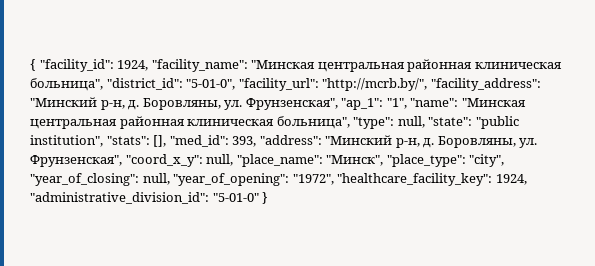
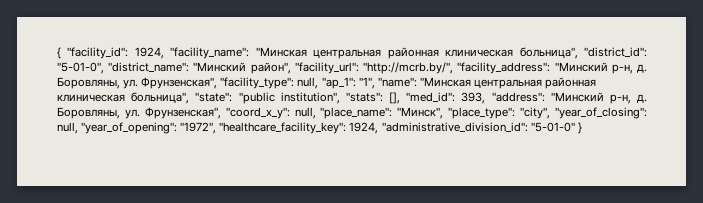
- { "facility_id": 1924, "facility_name": "Минская центральная районная клиническая больница", "district_id": "5-01-0", "facility_url": "http://mcrb.by/", "facility_address": "Минский р-н, д.
+ { "facility_id": 1924, "facility_name": "Минская центральная районная клиническая больница", "district_id": "5-01-0", "district_name": "Минский район", "facility_url": "http://mcrb.by/", "facility_address": "Минский р-н, д.
- Боровляны, ул. Фрунзенская", "ap_1": "1", "name": "Минская центральная районная клиническая больница", "type": null, "state": "public institution", "stats": [], "med_id": 393, "address": "Минский р-н, д.
+ Боровляны, ул. Фрунзенская", "facility_type": null, "ap_1": "1", "name": "Минская центральная районная клиническая больница", "state": "public institution", "stats": [], "med_id": 393, "address": "Минский р-н, д.

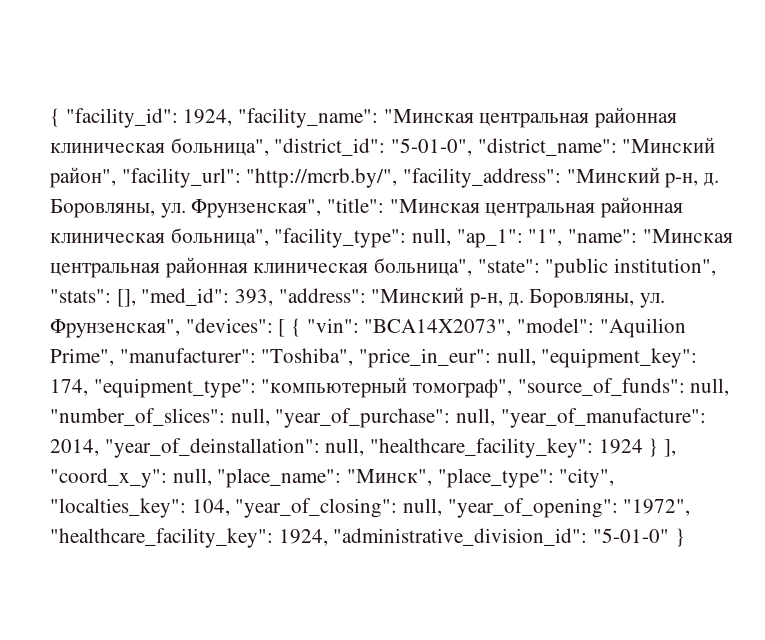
- Боровляны, ул. Фрунзенская", "facility_type": null, "ap_1": "1", "name": "Минская центральная районная клиническая больница", "state": "public institution", "stats": [], "med_id": 393, "address": "Минский р-н, д.
+ Боровляны, ул. Фрунзенская", "title": "Минская центральная районная клиническая больница", "facility_type": null, "ap_1": "1", "name": "Минская центральная районная клиническая больница", "state": "public institution", "stats": [], "med_id": 393, "address": "Минский р-н, д.
- Боровляны, ул. Фрунзенская", "coord_x_y": null, "place_name": "Минск", "place_type": "city", "year_of_closing": null, "year_of_opening": "1972", "healthcare_facility_key": 1924, "administrative_division_id": "5-01-0" }
+ Боровляны, ул. Фрунзенская", "devices": [ { "vin": "BCA14X2073", "model": "Aquilion Prime", "manufacturer": "Toshiba", "price_in_eur": null, "equipment_key": 174, "equipment_type": "компьютерный томограф", "source_of_funds": null, "number_of_slices": null, "year_of_purchase": null, "year_of_manufacture": 2014, "year_of_deinstallation": null, "healthcare_facility_key": 1924 } ], "coord_x_y": null, "place_name": "Минск", "place_type": "city", "localties_key": 104, "year_of_closing": null, "year_of_opening": "1972", "healthcare_facility_key": 1924, "administrative_division_id": "5-01-0" }

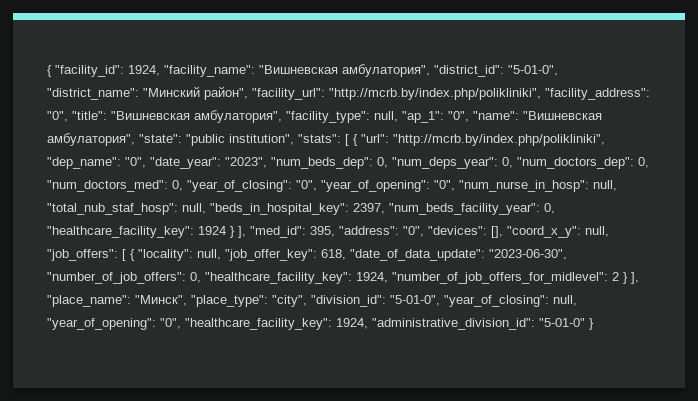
- { "facility_id": 1924, "facility_name": "Минская центральная районная клиническая больница", "district_id": "5-01-0", "district_name": "Минский район", "facility_url": "http://mcrb.by/", "facility_address": "Минский р-н, д. Боровляны, ул. Фрунзенская", "title": "Минская центральная районная клиническая больница", "facility_type": null, "ap_1": "1", "name": "Минская центральная районная клиническая больница", "state": "public institution", "stats": [], "med_id": 393, "address": "Минский р-н, д. Боровляны, ул. Фрунзенская", "devices": [ { "vin": "BCA14X2073", "model": "Aquilion Prime", "manufacturer": "Toshiba", "price_in_eur": null, "equipment_key": 174, "equipment_type": "компьютерный томограф", "source_of_funds": null, "number_of_slices": null, "year_of_purchase": null, "year_of_manufacture": 2014, "year_of_deinstallation": null, "healthcare_facility_key": 1924 } ], "coord_x_y": null, "place_name": "Минск", "place_type": "city", "localties_key": 104, "year_of_closing": null, "year_of_opening": "1972", "healthcare_facility_key": 1924, "administrative_division_id": "5-01-0" }
+ { "facility_id": 1924, "facility_name": "Вишневская амбулатория", "district_id": "5-01-0", "district_name": "Минский район", "facility_url": "http://mcrb.by/index.php/polikliniki", "facility_address": "0", "title": "Вишневская амбулатория", "facility_type": null, "ap_1": "0", "name": "Вишневская амбулатория", "state": "public institution", "stats": [ { "url": "http://mcrb.by/index.php/polikliniki", "dep_name": "0", "date_year": "2023", "num_beds_dep": 0, "num_deps_year": 0, "num_doctors_dep": 0, "num_doctors_med": 0, "year_of_closing": "0", "year_of_opening": "0", "num_nurse_in_hosp": null, "total_nub_staf_hosp": null, "beds_in_hospital_key": 2397, "num_beds_facility_year": 0, "healthcare_facility_key": 1924 } ], "med_id": 395, "address": "0", "devices": [], "coord_x_y": null, "job_offers": [ { "locality": null, "job_offer_key": 618, "date_of_data_update": "2023-06-30", "number_of_job_offers": 0, "healthcare_facility_key": 1924, "number_of_job_offers_for_midlevel": 2 } ], "place_name": "Минск", "place_type": "city", "division_id": "5-01-0", "year_of_closing": null, "year_of_opening": "0", "healthcare_facility_key": 1924, "administrative_division_id": "5-01-0" }

